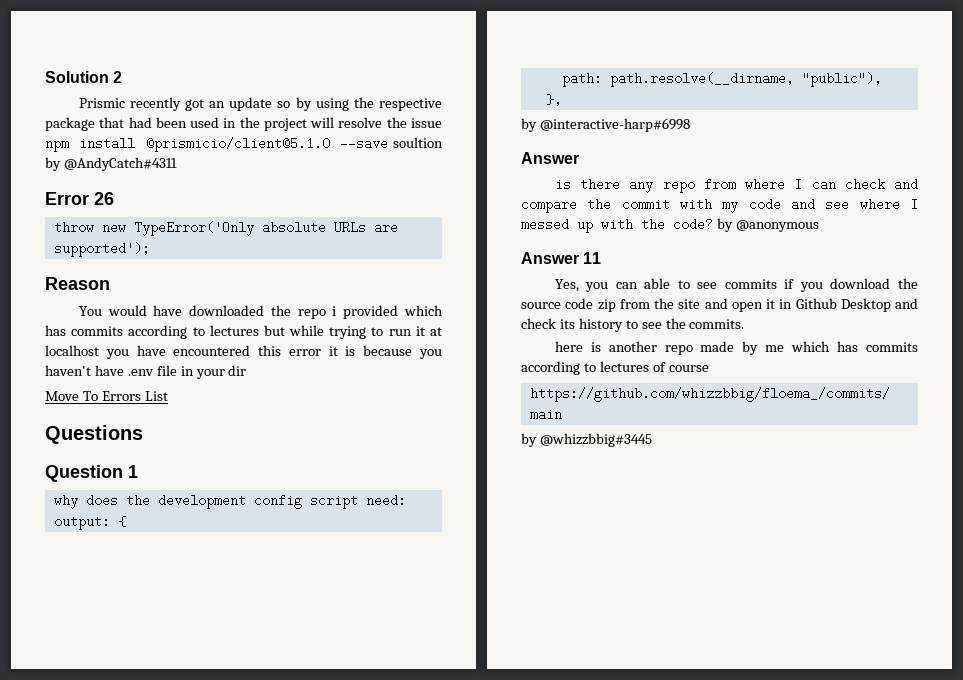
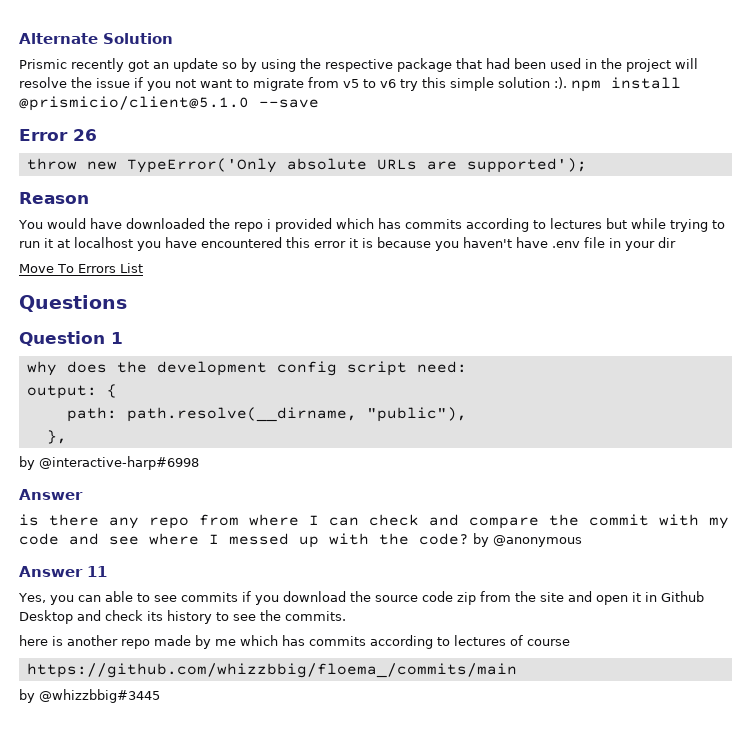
- Solution 2
+ Alternate Solution
- Prismic recently got an update so by using the respective package that had been used in the project will resolve the issue npm install @prismicio/client@5.1.0 --save soultion by @AndyCatch#4311
+ Prismic recently got an update so by using the respective package that had been used in the project will resolve the issue if you not want to migrate from v5 to v6 try this simple solution :). npm install @prismicio/client@5.1.0 --save

